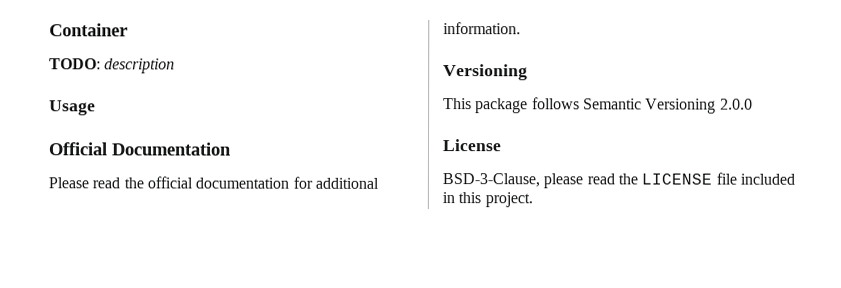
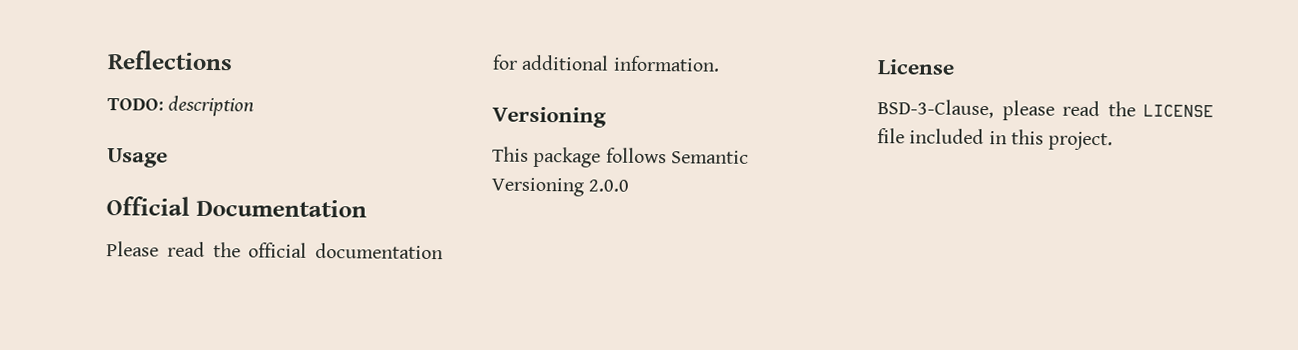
- Container
+ Reflections

